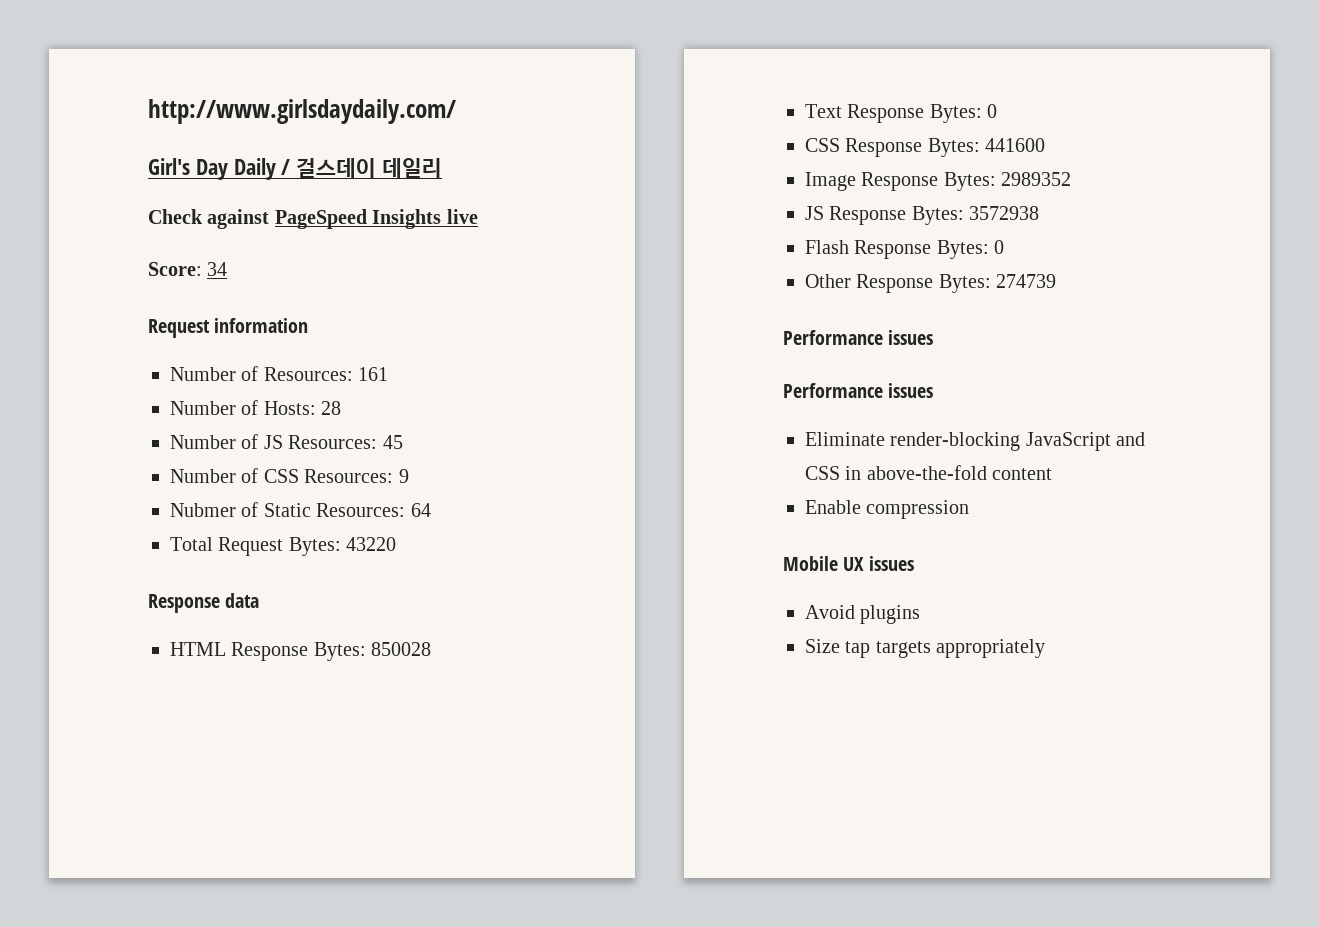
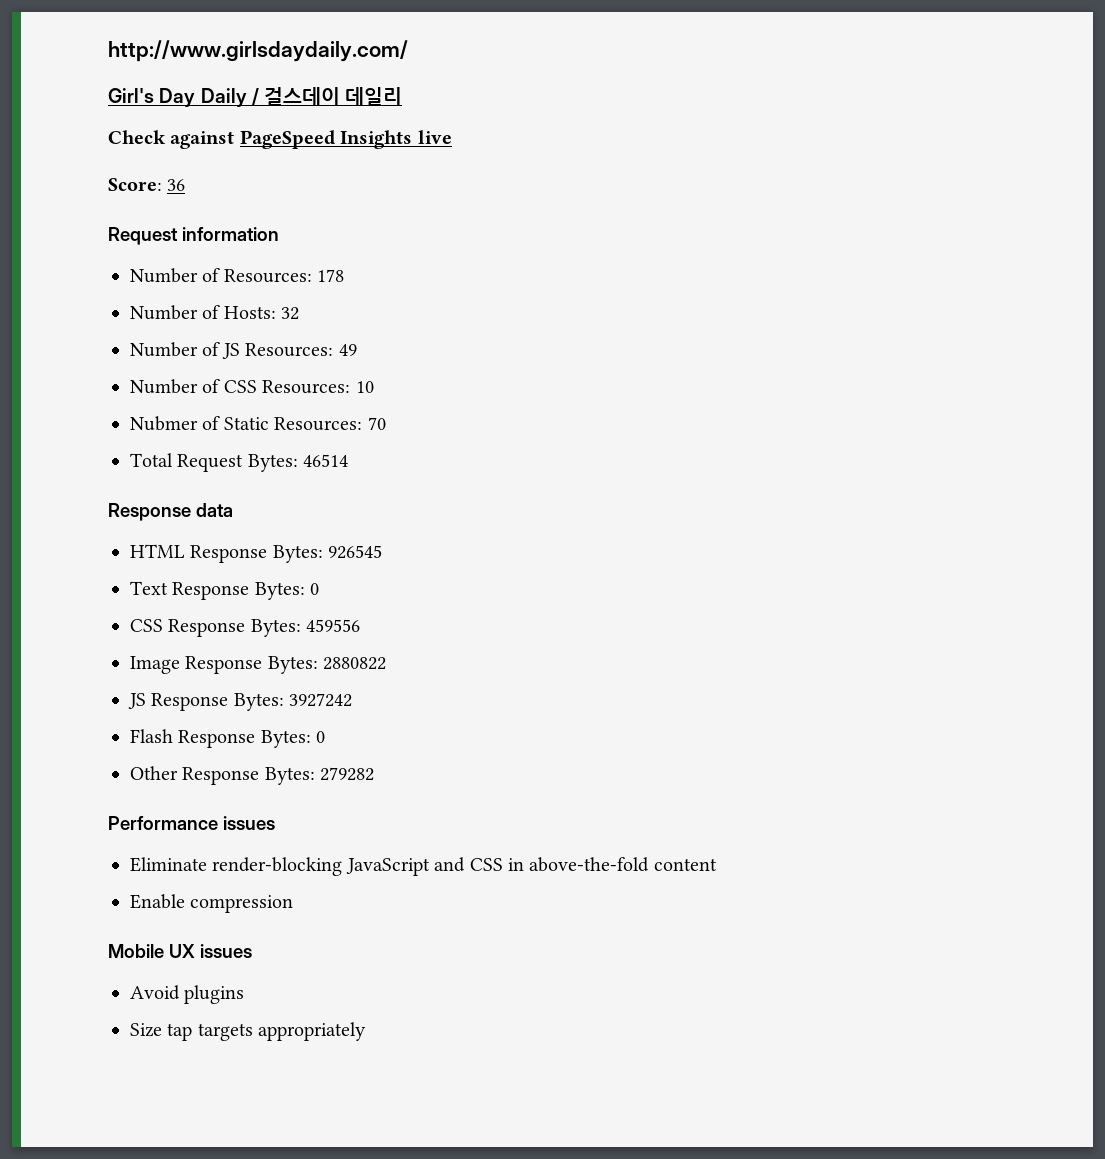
- Score: 34
+ Score: 36
- Number of Resources: 161
+ Number of Resources: 178
- Number of Hosts: 28
+ Number of Hosts: 32
- Number of JS Resources: 45
+ Number of JS Resources: 49
- Number of CSS Resources: 9
+ Number of CSS Resources: 10
- Nubmer of Static Resources: 64
+ Nubmer of Static Resources: 70
- Total Request Bytes: 43220
+ Total Request Bytes: 46514
- HTML Response Bytes: 850028
+ HTML Response Bytes: 926545
- CSS Response Bytes: 441600
+ CSS Response Bytes: 459556
- Image Response Bytes: 2989352
+ Image Response Bytes: 2880822
- JS Response Bytes: 3572938
+ JS Response Bytes: 3927242
- Other Response Bytes: 274739
- Performance issues
+ Other Response Bytes: 279282

